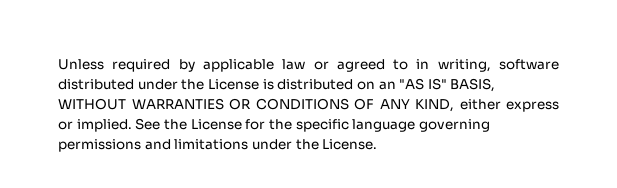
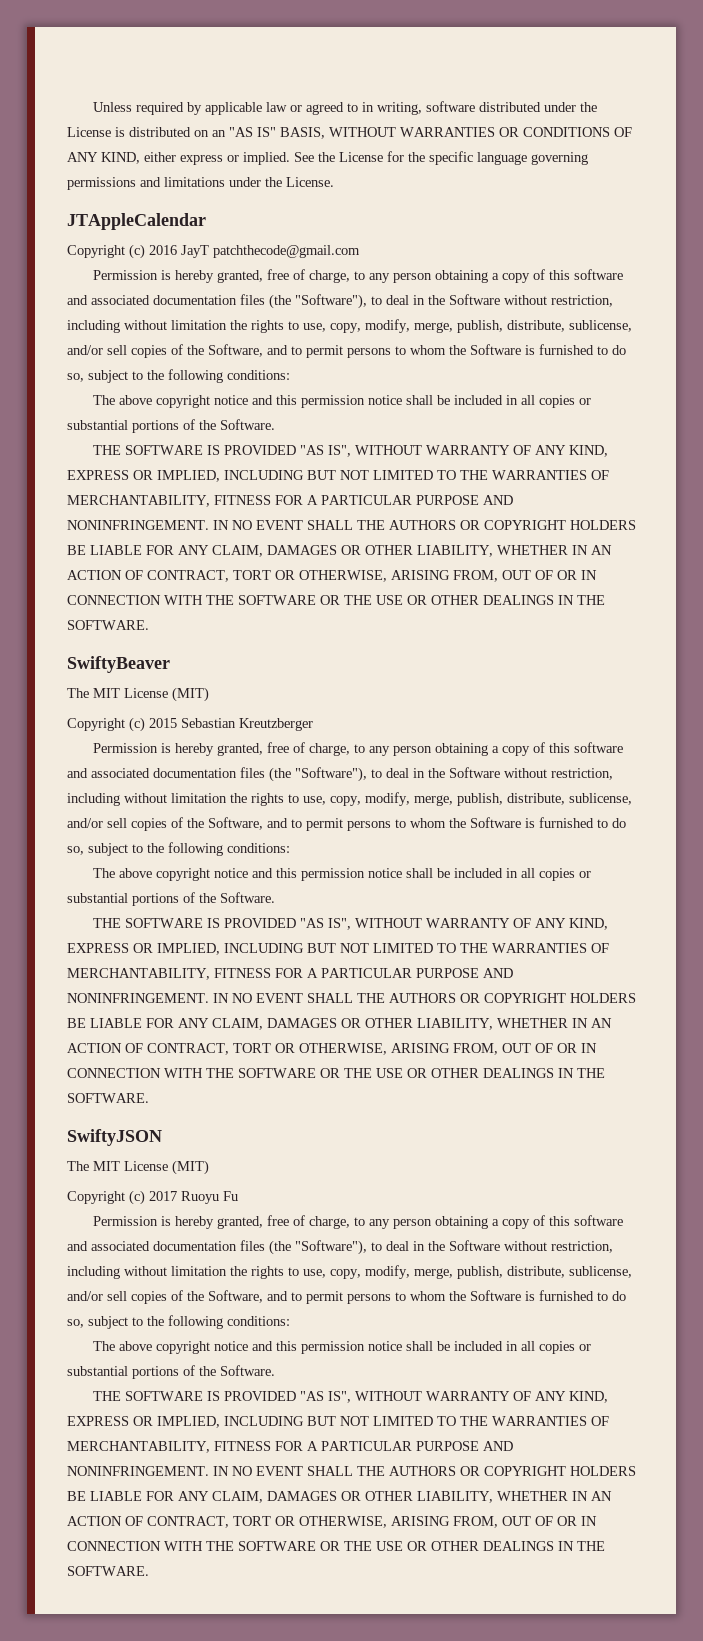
+ JTAppleCalendar
+ Copyright (c) 2016 JayT patchthecode@gmail.com
+ Permission is hereby granted, free of charge, to any person obtaining a copy of this software and associated documentation files (the "Software"), to deal in the Software without restriction, including without limitation the rights to use, copy, modify, merge, publish, distribute, sublicense, and/or sell copies of the Software, and to permit persons to whom the Software is furnished to do so, subject to the following conditions:
+ The above copyright notice and this permission notice shall be included in all copies or substantial portions of the Software.
+ THE SOFTWARE IS PROVIDED "AS IS", WITHOUT WARRANTY OF ANY KIND, EXPRESS OR IMPLIED, INCLUDING BUT NOT LIMITED TO THE WARRANTIES OF MERCHANTABILITY, FITNESS FOR A PARTICULAR PURPOSE AND NONINFRINGEMENT. IN NO EVENT SHALL THE AUTHORS OR COPYRIGHT HOLDERS BE LIABLE FOR ANY CLAIM, DAMAGES OR OTHER LIABILITY, WHETHER IN AN ACTION OF CONTRACT, TORT OR OTHERWISE, ARISING FROM, OUT OF OR IN CONNECTION WITH THE SOFTWARE OR THE USE OR OTHER DEALINGS IN THE SOFTWARE.
+ SwiftyBeaver
+ The MIT License (MIT)
+ Copyright (c) 2015 Sebastian Kreutzberger
+ Permission is hereby granted, free of charge, to any person obtaining a copy of this software and associated documentation files (the "Software"), to deal in the Software without restriction, including without limitation the rights to use, copy, modify, merge, publish, distribute, sublicense, and/or sell copies of the Software, and to permit persons to whom the Software is furnished to do so, subject to the following conditions:
+ The above copyright notice and this permission notice shall be included in all copies or substantial portions of the Software.
+ THE SOFTWARE IS PROVIDED "AS IS", WITHOUT WARRANTY OF ANY KIND, EXPRESS OR IMPLIED, INCLUDING BUT NOT LIMITED TO THE WARRANTIES OF MERCHANTABILITY, FITNESS FOR A PARTICULAR PURPOSE AND NONINFRINGEMENT. IN NO EVENT SHALL THE AUTHORS OR COPYRIGHT HOLDERS BE LIABLE FOR ANY CLAIM, DAMAGES OR OTHER LIABILITY, WHETHER IN AN ACTION OF CONTRACT, TORT OR OTHERWISE, ARISING FROM, OUT OF OR IN CONNECTION WITH THE SOFTWARE OR THE USE OR OTHER DEALINGS IN THE SOFTWARE.
+ SwiftyJSON
+ The MIT License (MIT)
+ Copyright (c) 2017 Ruoyu Fu
+ Permission is hereby granted, free of charge, to any person obtaining a copy of this software and associated documentation files (the "Software"), to deal in the Software without restriction, including without limitation the rights to use, copy, modify, merge, publish, distribute, sublicense, and/or sell copies of the Software, and to permit persons to whom the Software is furnished to do so, subject to the following conditions:
+ The above copyright notice and this permission notice shall be included in all copies or substantial portions of the Software.
+ THE SOFTWARE IS PROVIDED "AS IS", WITHOUT WARRANTY OF ANY KIND, EXPRESS OR IMPLIED, INCLUDING BUT NOT LIMITED TO THE WARRANTIES OF MERCHANTABILITY, FITNESS FOR A PARTICULAR PURPOSE AND NONINFRINGEMENT. IN NO EVENT SHALL THE AUTHORS OR COPYRIGHT HOLDERS BE LIABLE FOR ANY CLAIM, DAMAGES OR OTHER LIABILITY, WHETHER IN AN ACTION OF CONTRACT, TORT OR OTHERWISE, ARISING FROM, OUT OF OR IN CONNECTION WITH THE SOFTWARE OR THE USE OR OTHER DEALINGS IN THE SOFTWARE.

